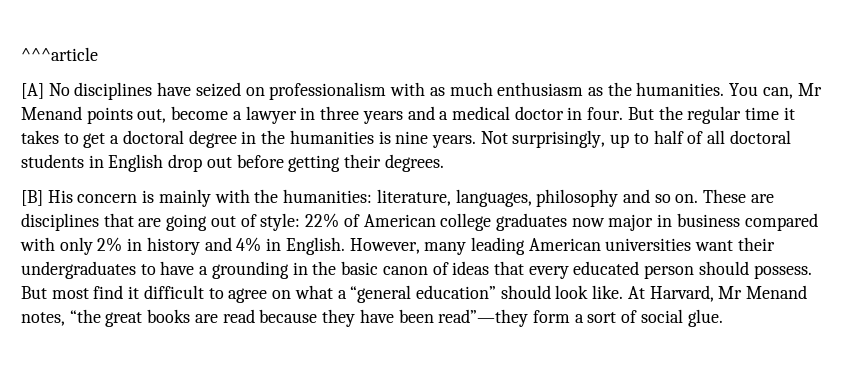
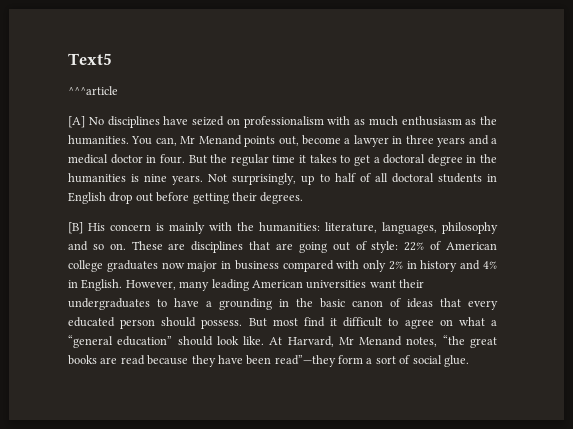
+ Text5

